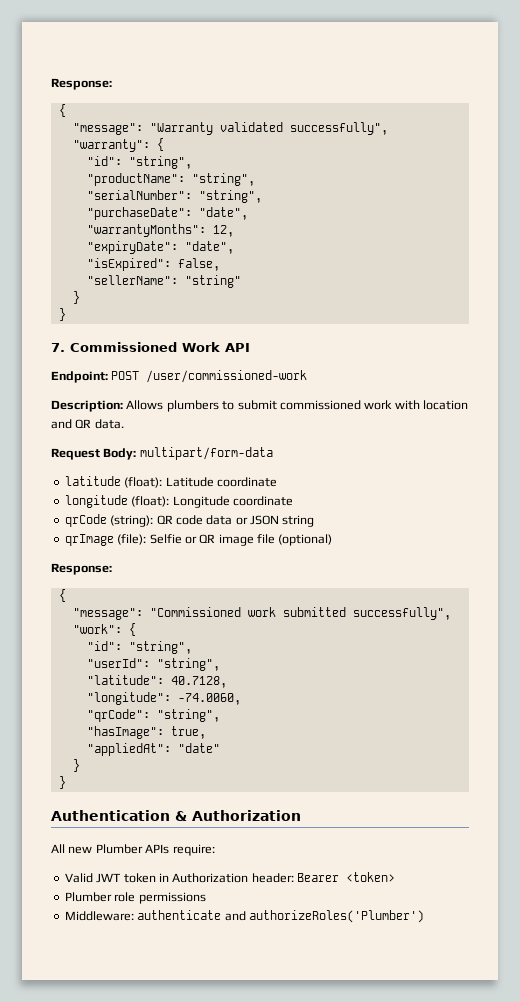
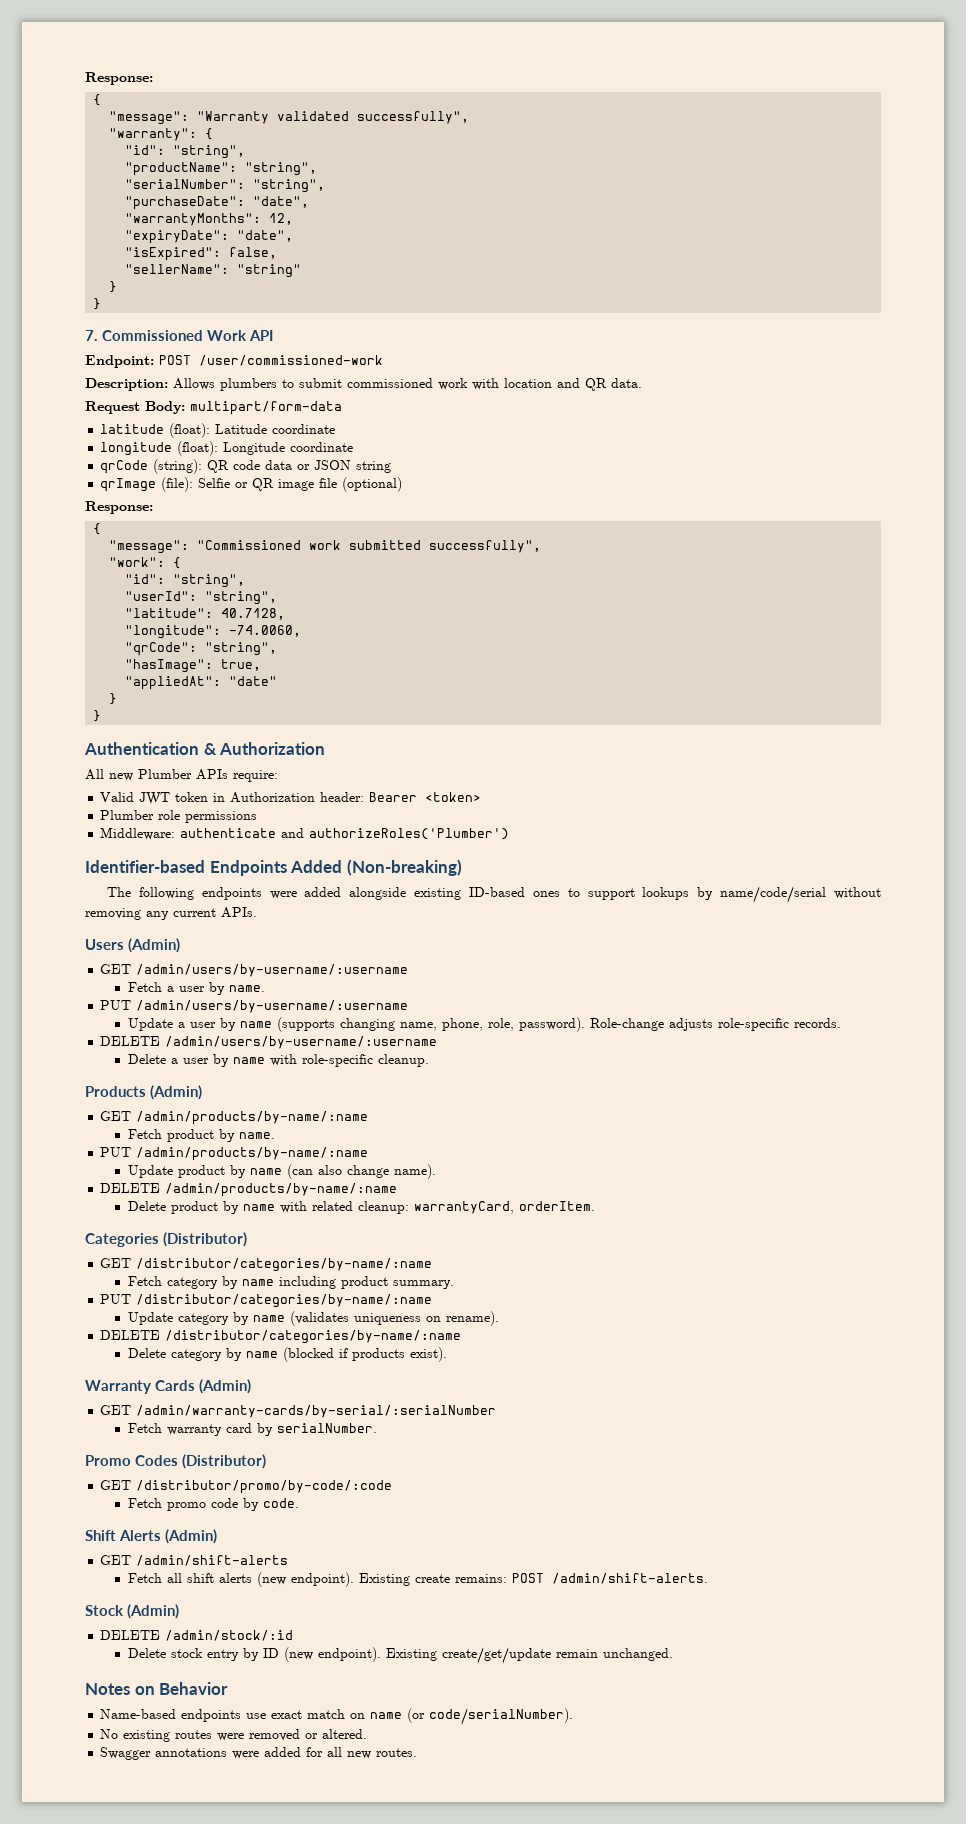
+ Identifier-based Endpoints Added (Non-breaking)
+ The following endpoints were added alongside existing ID-based ones to support lookups by name/code/serial without removing any current APIs.
+ Users (Admin)
+ GET /admin/users/by-username/:username
+ Fetch a user by name.
+ PUT /admin/users/by-username/:username
+ Update a user by name (supports changing name, phone, role, password). Role-change adjusts role-specific records.
+ DELETE /admin/users/by-username/:username
+ Delete a user by name with role-specific cleanup.
+ Products (Admin)
+ GET /admin/products/by-name/:name
+ Fetch product by name.
+ PUT /admin/products/by-name/:name
+ Update product by name (can also change name).
+ DELETE /admin/products/by-name/:name
+ Delete product by name with related cleanup: warrantyCard, orderItem.
+ Categories (Distributor)
+ GET /distributor/categories/by-name/:name
+ Fetch category by name including product summary.
+ PUT /distributor/categories/by-name/:name
+ Update category by name (validates uniqueness on rename).
+ DELETE /distributor/categories/by-name/:name
+ Delete category by name (blocked if products exist).
+ Warranty Cards (Admin)
+ GET /admin/warranty-cards/by-serial/:serialNumber
+ Fetch warranty card by serialNumber.
+ Promo Codes (Distributor)
+ GET /distributor/promo/by-code/:code
+ Fetch promo code by code.
+ Shift Alerts (Admin)
+ GET /admin/shift-alerts
+ Fetch all shift alerts (new endpoint). Existing create remains: POST /admin/shift-alerts.
+ Stock (Admin)
+ DELETE /admin/stock/:id
+ Delete stock entry by ID (new endpoint). Existing create/get/update remain unchanged.
+ Notes on Behavior
+ Name-based endpoints use exact match on name (or code/serialNumber).
+ No existing routes were removed or altered.
+ Swagger annotations were added for all new routes.

